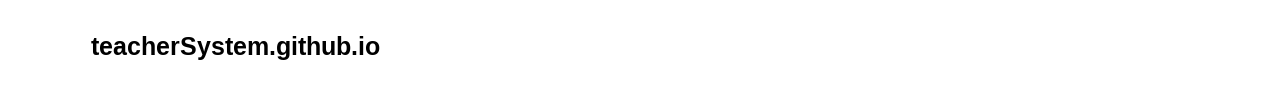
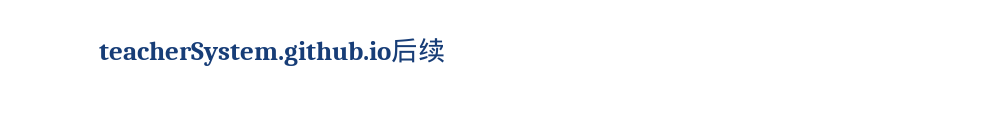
- teacherSystem.github.io
+ teacherSystem.github.io后续

